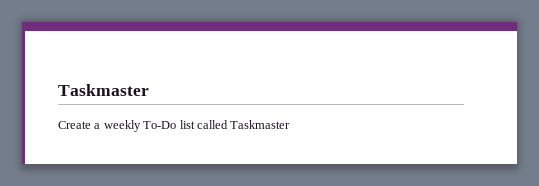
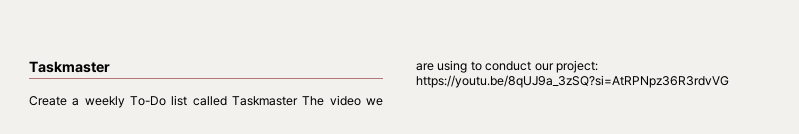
- Create a weekly To-Do list called Taskmaster
+ Create a weekly To-Do list called Taskmaster The video we are using to conduct our project: https://youtu.be/8qUJ9a_3zSQ?si=AtRPNpz36R3rdvVG

